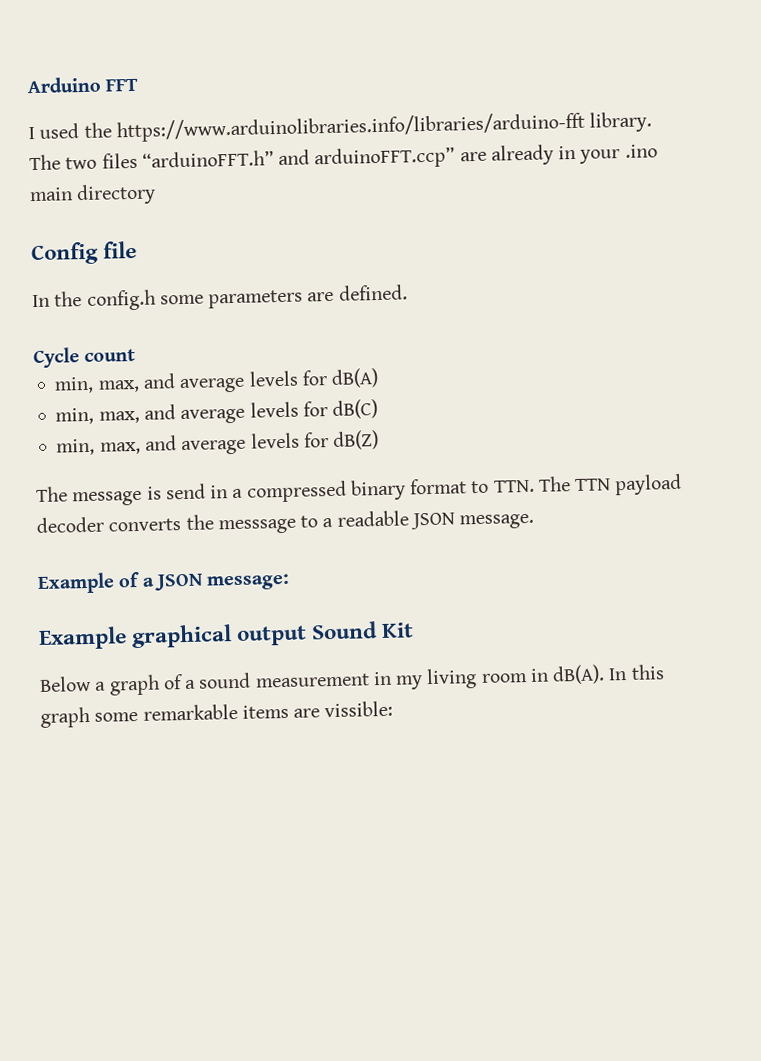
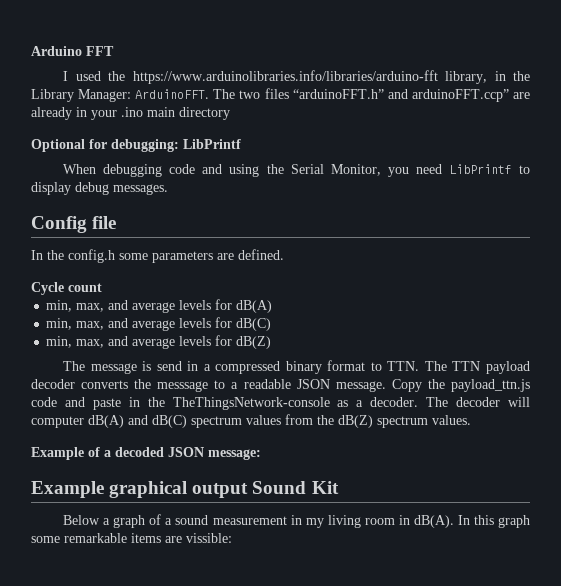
- I used the https://www.arduinolibraries.info/libraries/arduino-fft library.
+ I used the https://www.arduinolibraries.info/libraries/arduino-fft library, in the Library Manager: ArduinoFFT.
+ Optional for debugging: LibPrintf
+ When debugging code and using the Serial Monitor, you need LibPrintf to display debug messages.
+ Copy the payload_ttn.js code and paste in the TheThingsNetwork-console as a decoder. The decoder will computer dB(A) and dB(C) spectrum values from the dB(Z) spectrum values.
- Example of a JSON message:
+ Example of a decoded JSON message:

